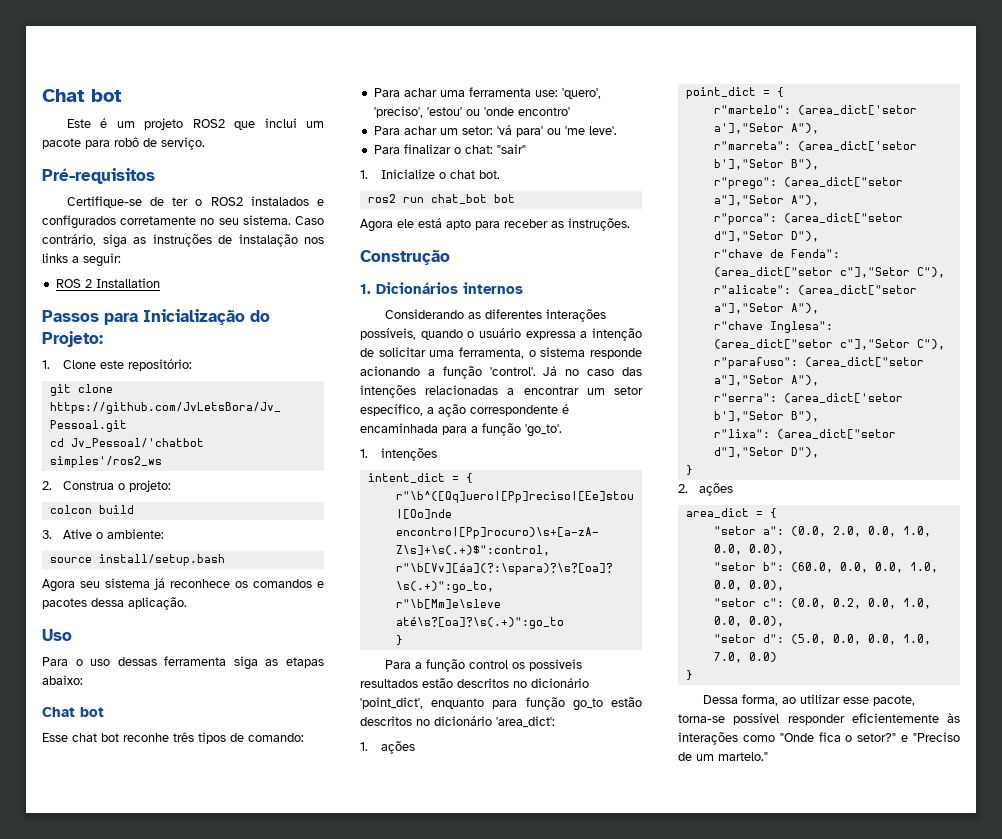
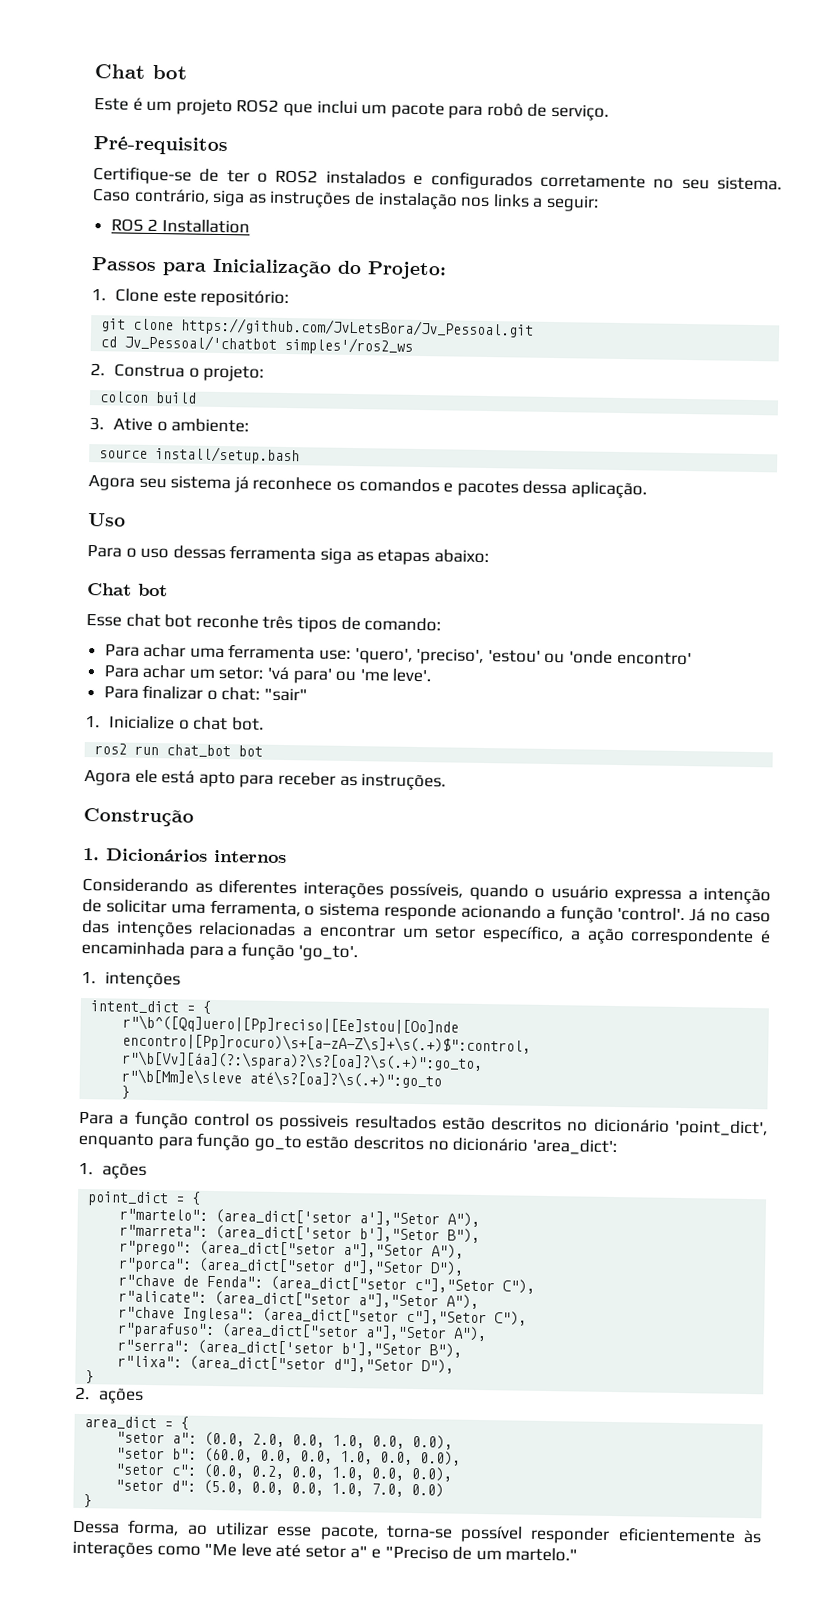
- Dessa forma, ao utilizar esse pacote, torna-se possível responder eficientemente às interações como "Onde fica o setor?" e "Preciso de um martelo."
+ Dessa forma, ao utilizar esse pacote, torna-se possível responder eficientemente às interações como "Me leve até setor a" e "Preciso de um martelo."

